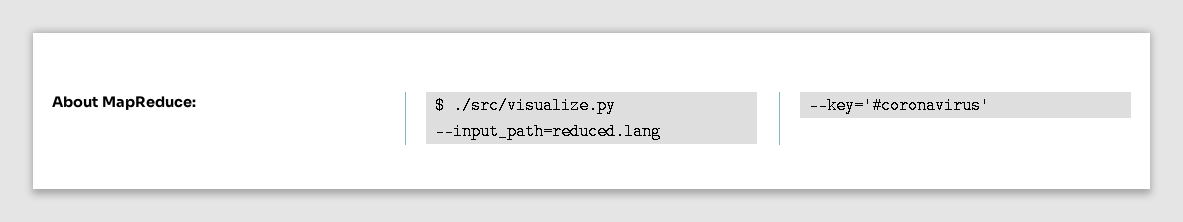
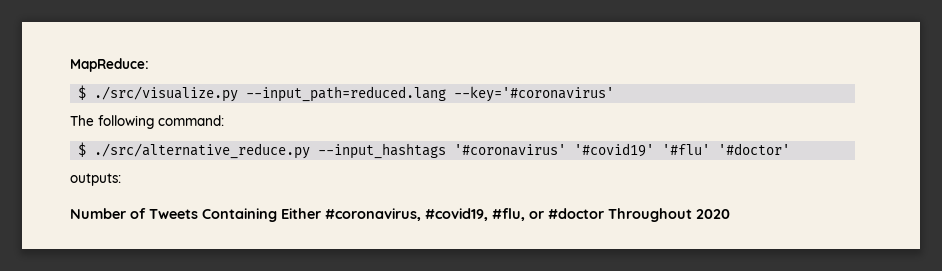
- About MapReduce:
+ MapReduce:
+ The following command:
+ $ ./src/alternative_reduce.py --input_hashtags '#coronavirus' '#covid19' '#flu' '#doctor'
+ outputs:
+ Number of Tweets Containing Either #coronavirus, #covid19, #flu, or #doctor Throughout 2020

